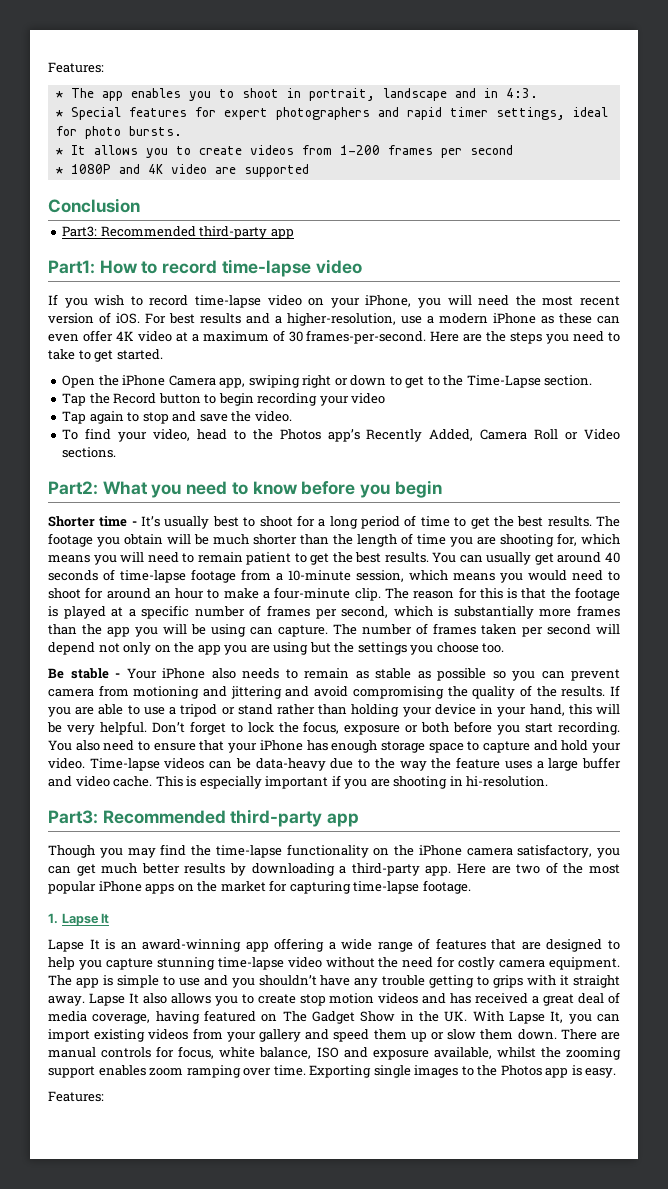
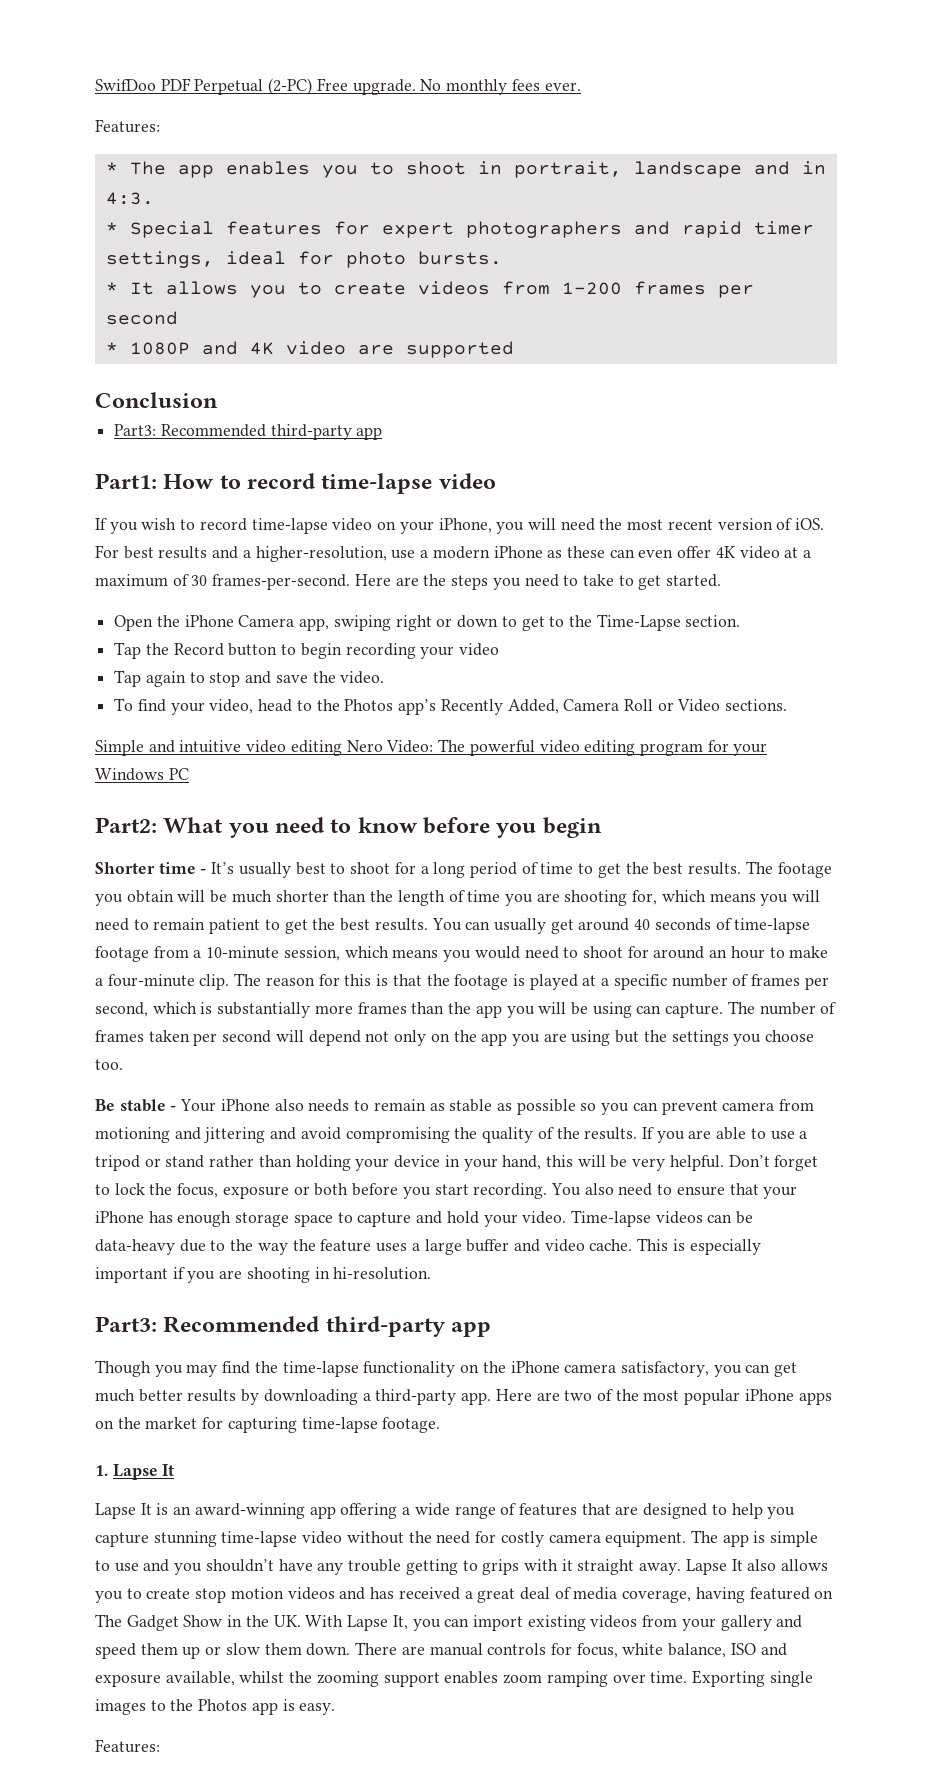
+ SwifDoo PDF Perpetual (2-PC) Free upgrade. No monthly fees ever.
+ Simple and intuitive video editing Nero Video: The powerful video editing program for your Windows PC

